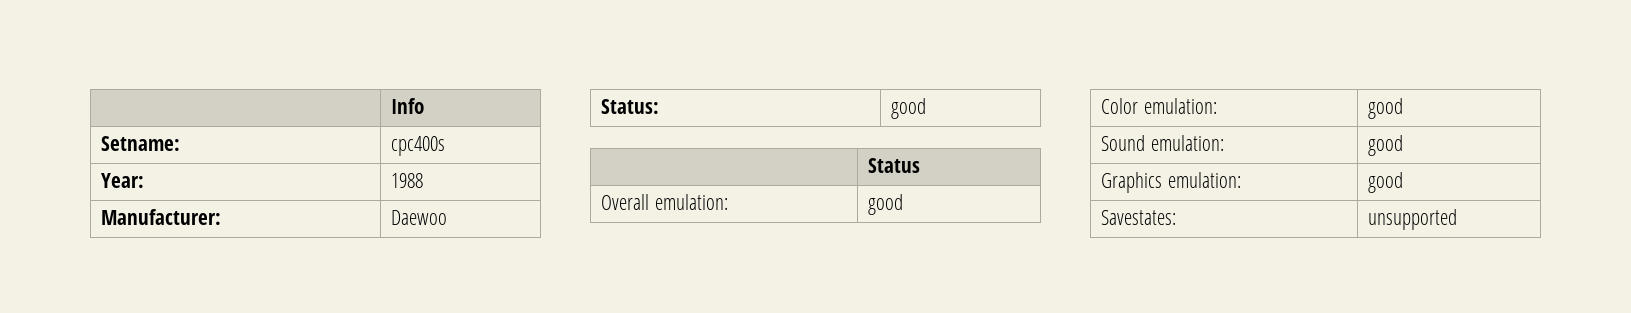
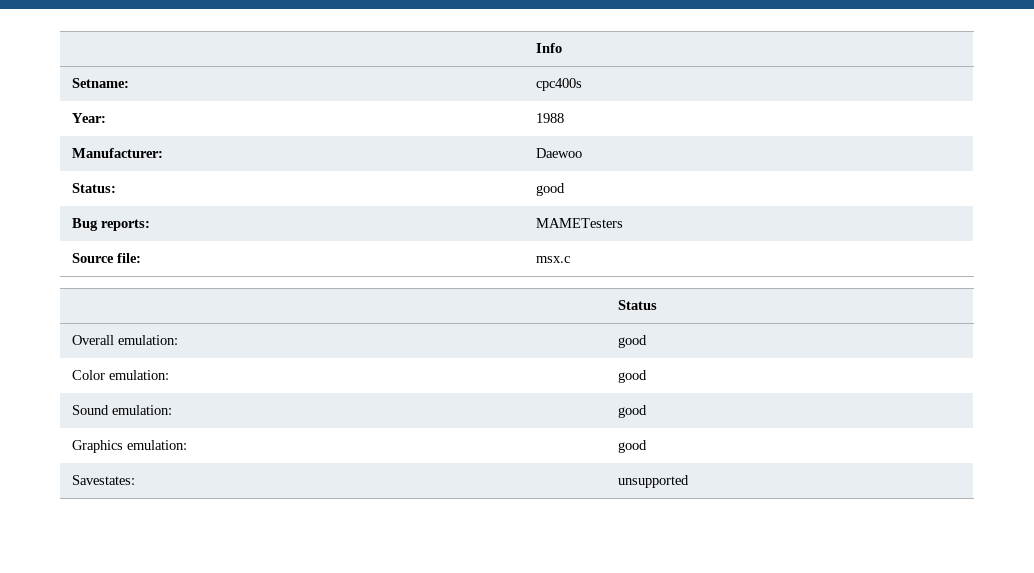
+ Bug reports: | MAMETesters
+ Source file: | msx.c

